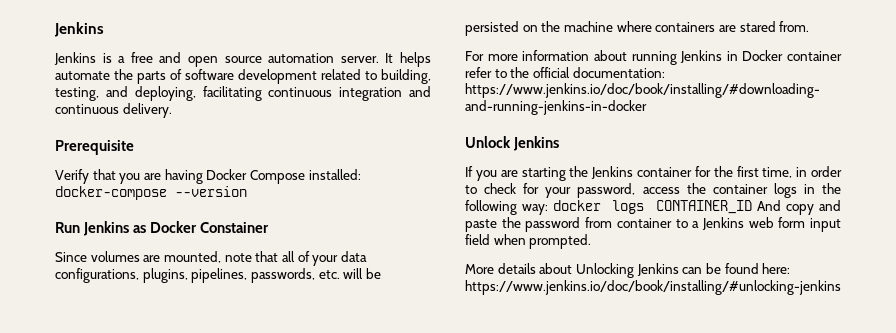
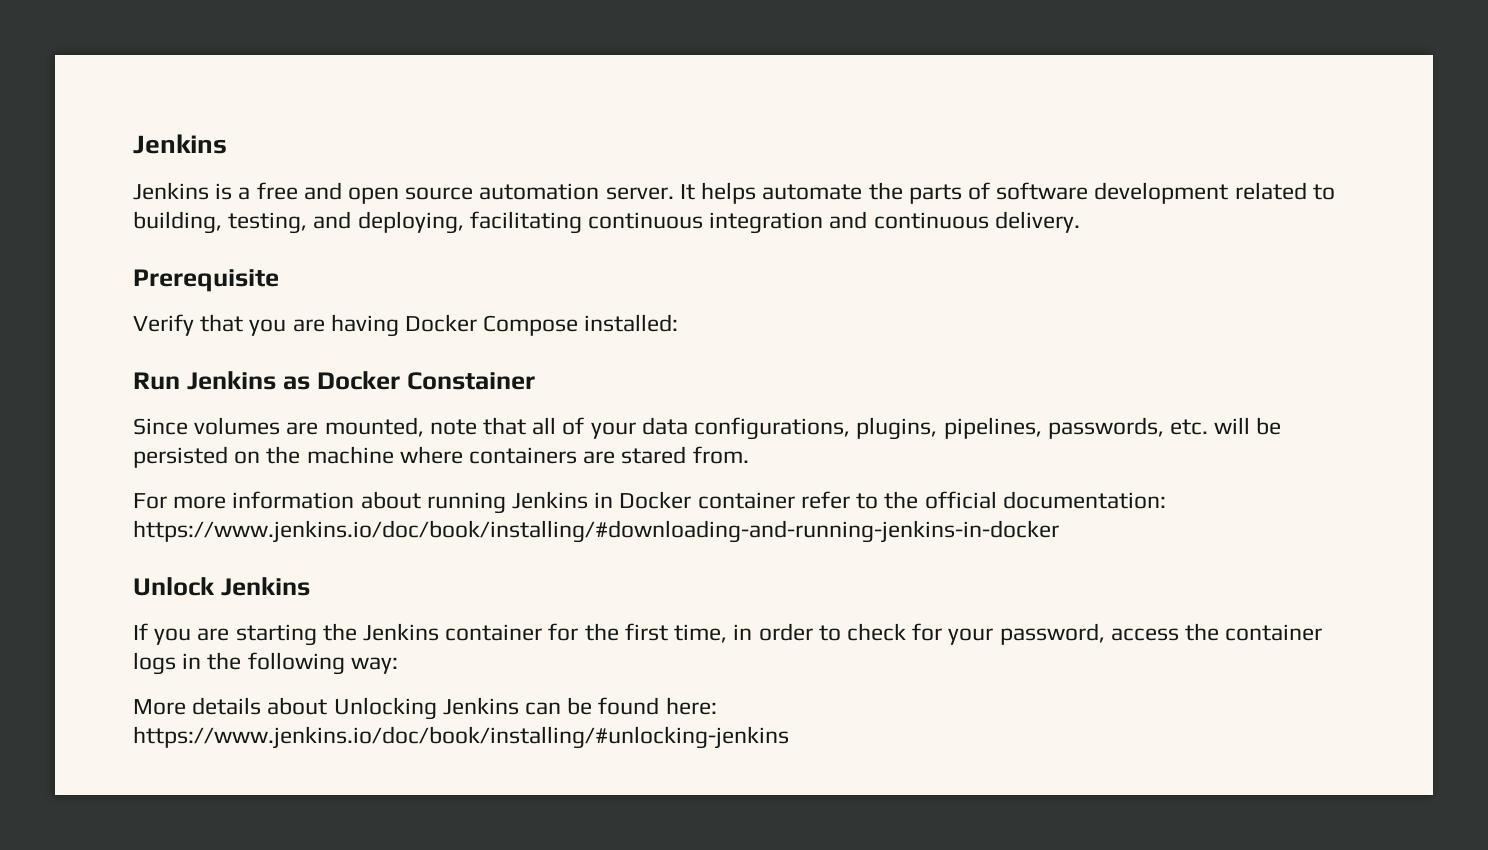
- Verify that you are having Docker Compose installed: docker-compose --version
+ Verify that you are having Docker Compose installed:
- If you are starting the Jenkins container for the first time, in order to check for your password, access the container logs in the following way: docker logs CONTAINER_ID And copy and paste the password from container to a Jenkins web form input field when prompted.
+ If you are starting the Jenkins container for the first time, in order to check for your password, access the container logs in the following way:

